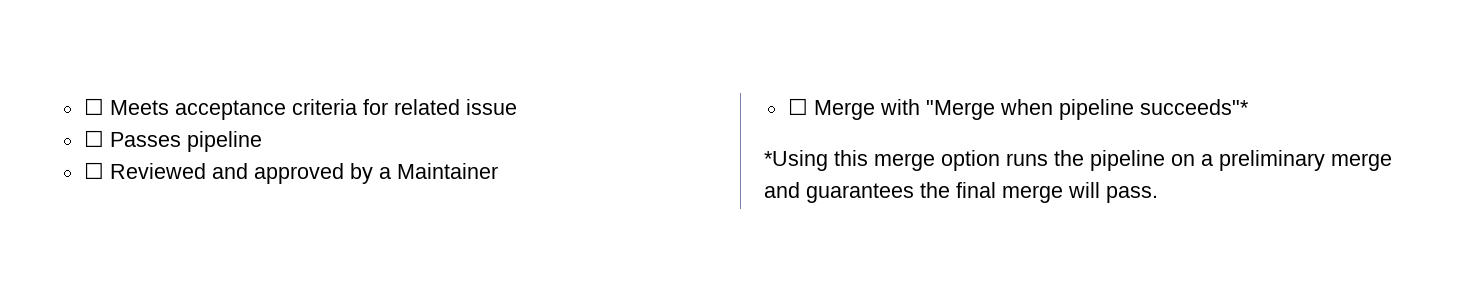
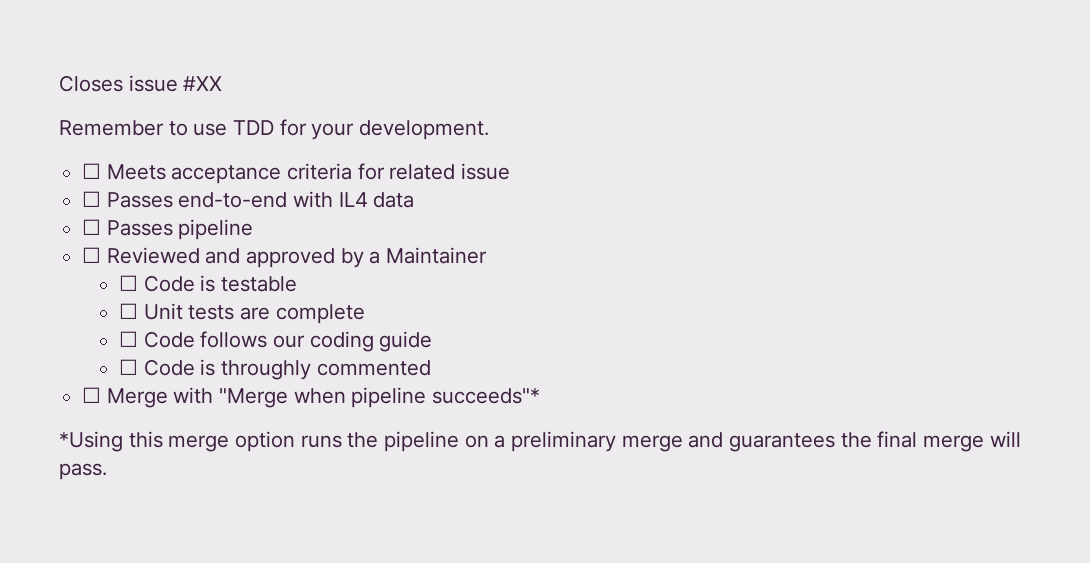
+ Closes issue #XX
+ Remember to use TDD for your development.
+ ☐ Passes end-to-end with IL4 data
+ ☐ Code is testable
+ ☐ Unit tests are complete
+ ☐ Code follows our coding guide
+ ☐ Code is throughly commented

